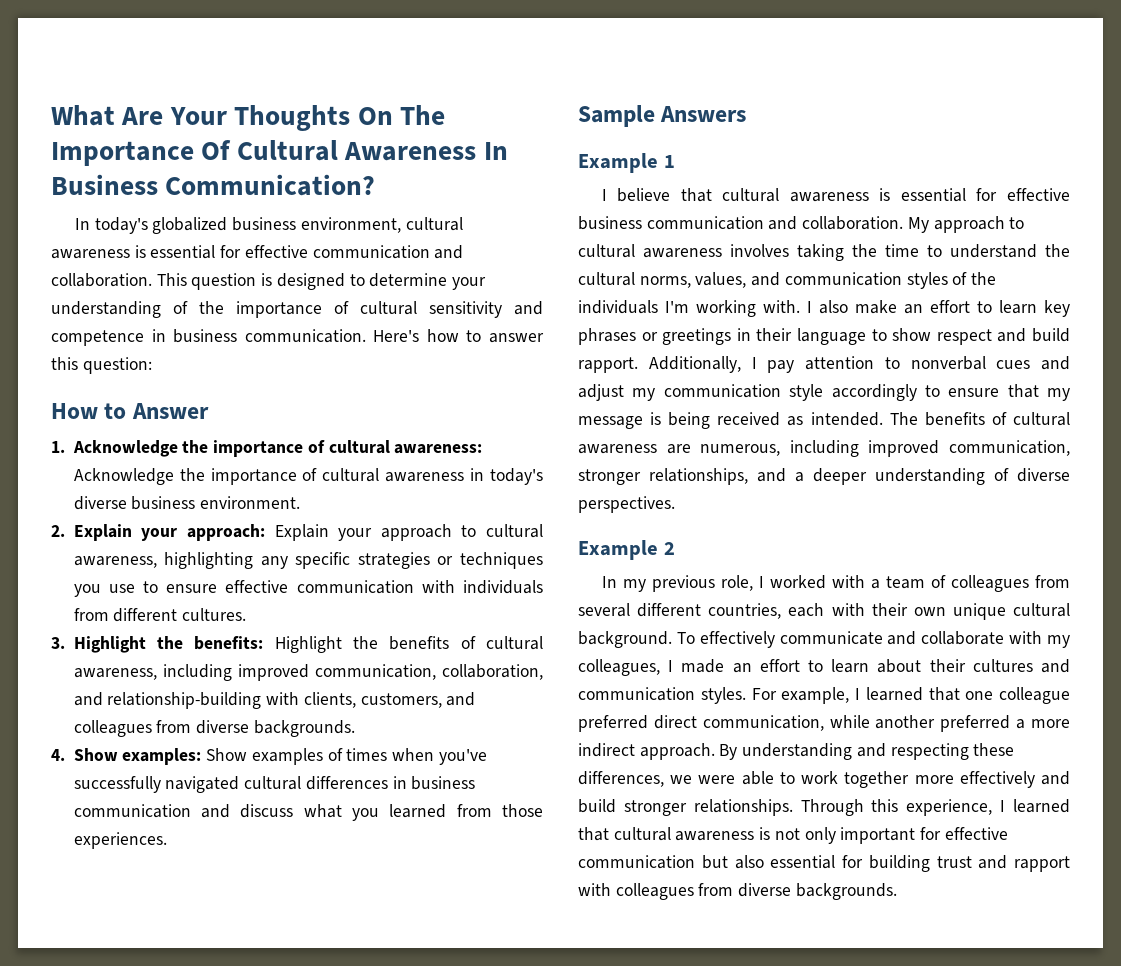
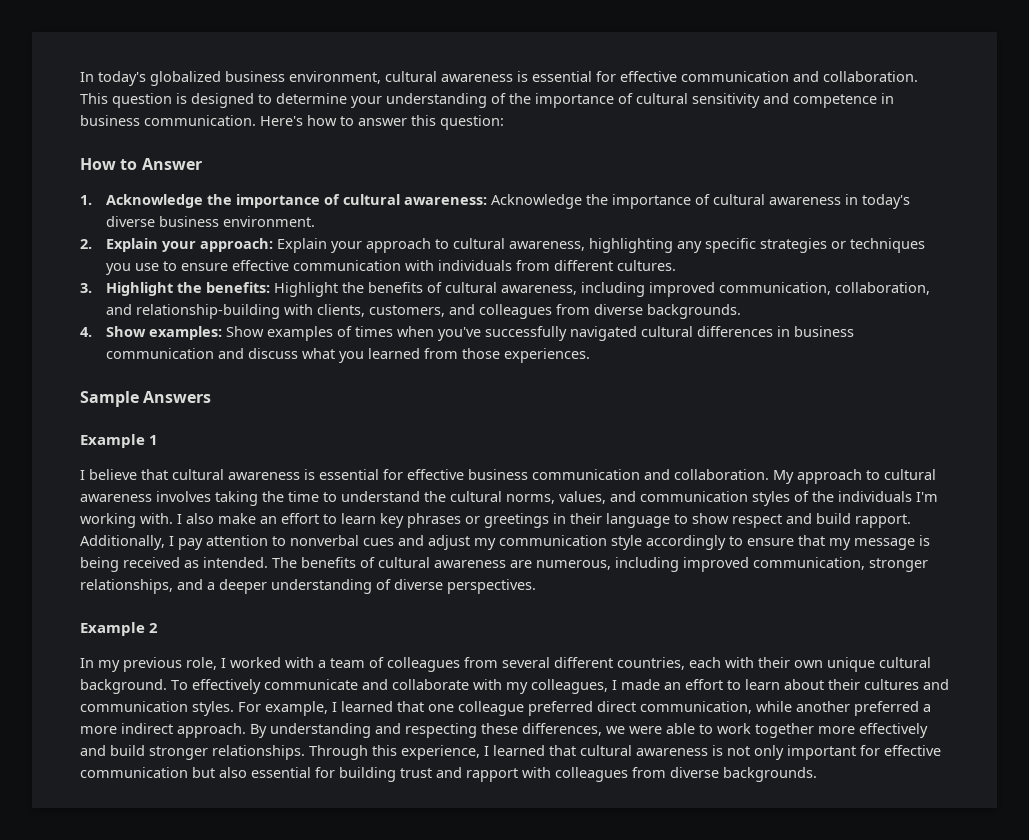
- What Are Your Thoughts On The Importance Of Cultural Awareness In Business Communication?

